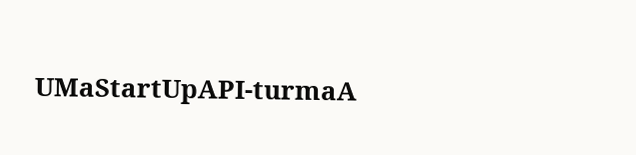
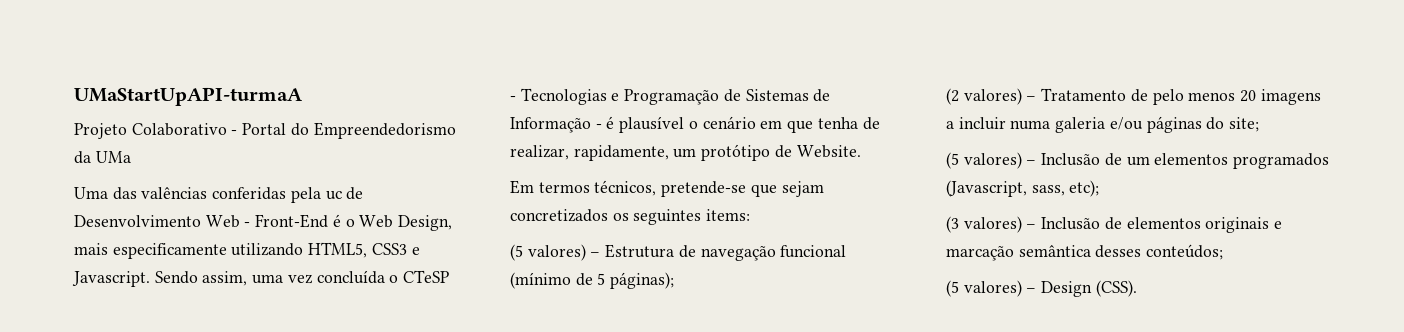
+ Projeto Colaborativo - Portal do Empreendedorismo da UMa
+ Uma das valências conferidas pela uc de Desenvolvimento Web - Front-End é o Web Design, mais especificamente utilizando HTML5, CSS3 e Javascript. Sendo assim, uma vez concluída o CTeSP - Tecnologias e Programação de Sistemas de Informação - é plausível o cenário em que tenha de realizar, rapidamente, um protótipo de Website.
+ Em termos técnicos, pretende-se que sejam concretizados os seguintes items:
+ (5 valores) – Estrutura de navegação funcional (mínimo de 5 páginas);
+ (2 valores) – Tratamento de pelo menos 20 imagens a incluir numa galeria e/ou páginas do site;
+ (5 valores) – Inclusão de um elementos programados (Javascript, sass, etc);
+ (3 valores) – Inclusão de elementos originais e marcação semântica desses conteúdos;
+ (5 valores) – Design (CSS).

